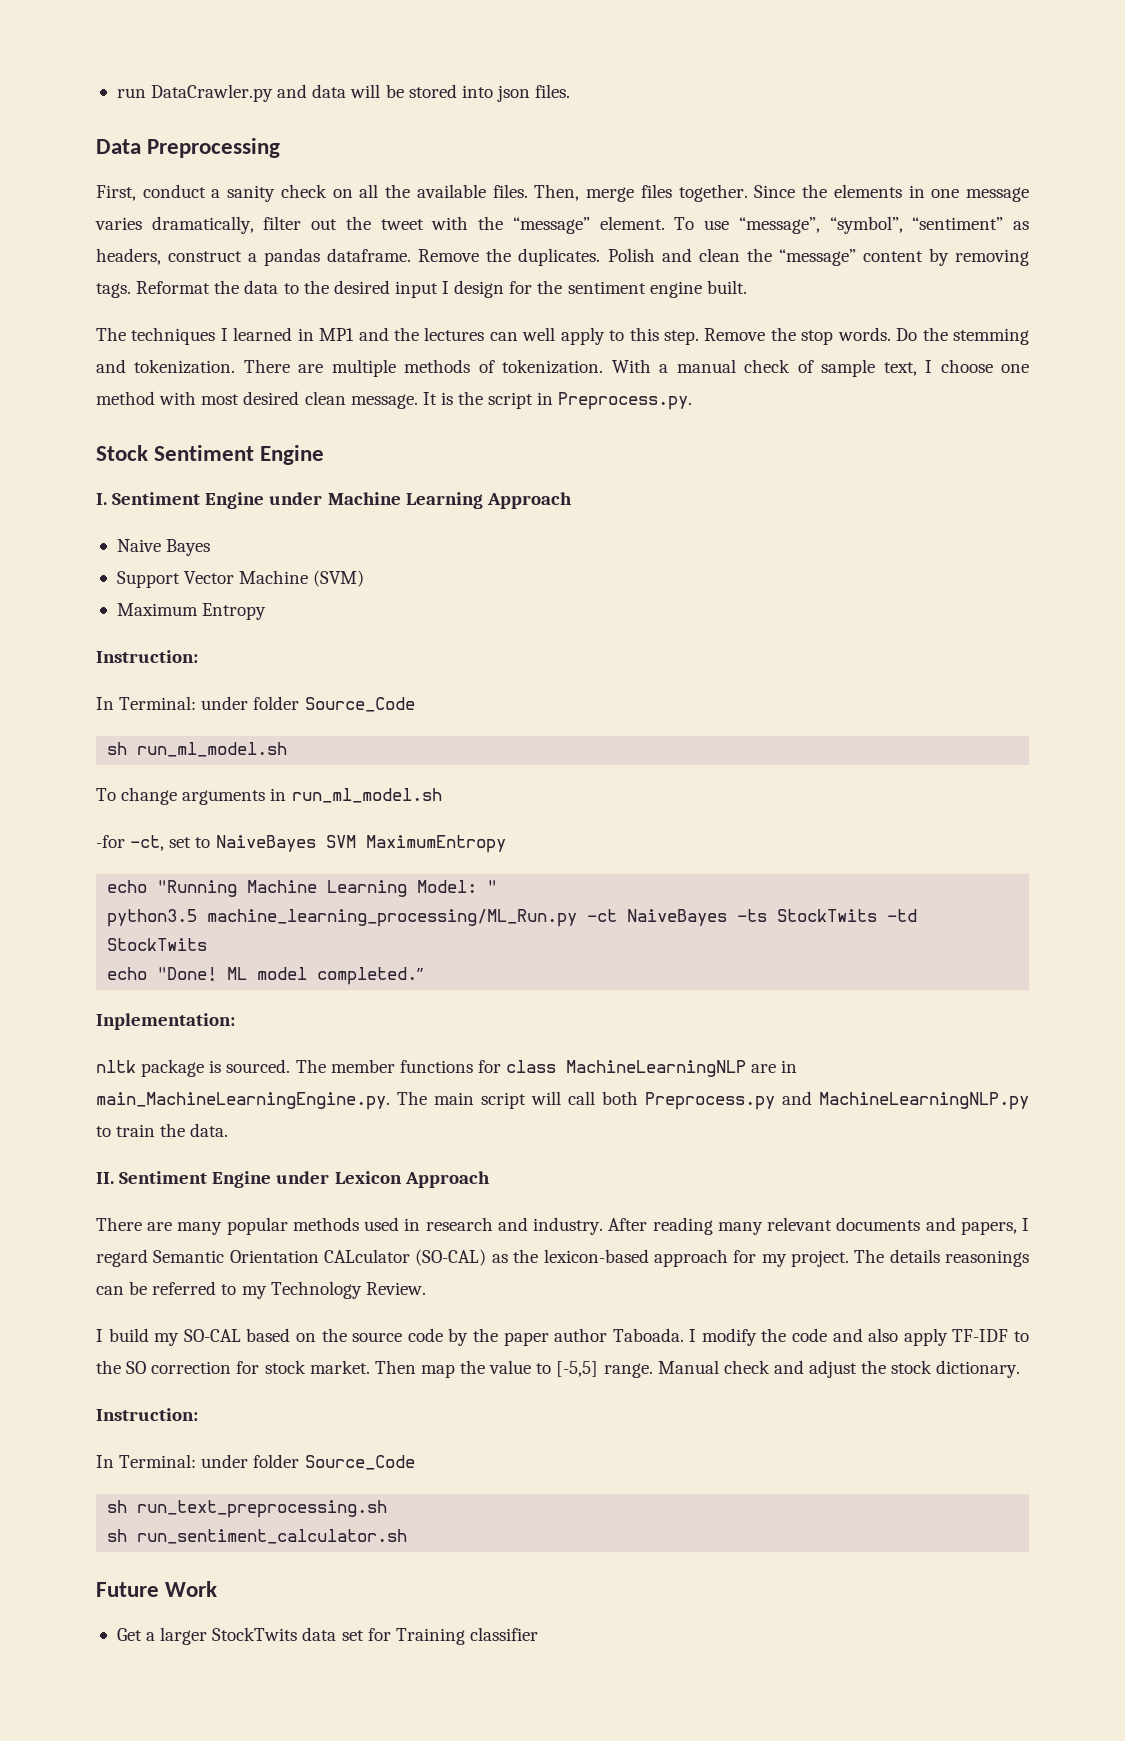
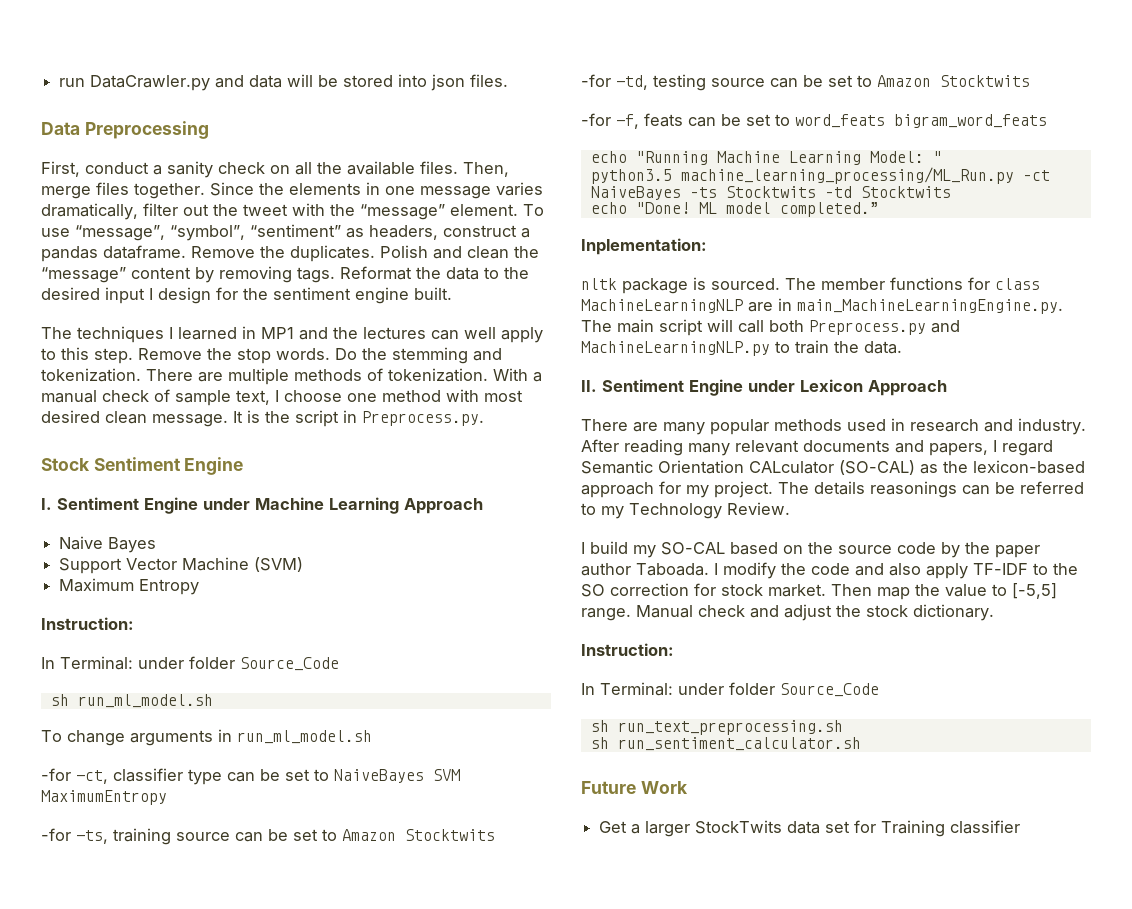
- -for -ct, set to NaiveBayes SVM MaximumEntropy
+ -for -ct, classifier type can be set to NaiveBayes SVM MaximumEntropy
+ -for -ts, training source can be set to Amazon Stocktwits
+ -for -td, testing source can be set to Amazon Stocktwits
+ -for -f, feats can be set to word_feats bigram_word_feats
- python3.5 machine_learning_processing/ML_Run.py –ct NaiveBayes –ts StockTwits –td StockTwits
+ python3.5 machine_learning_processing/ML_Run.py –ct NaiveBayes –ts Stocktwits –td Stocktwits

